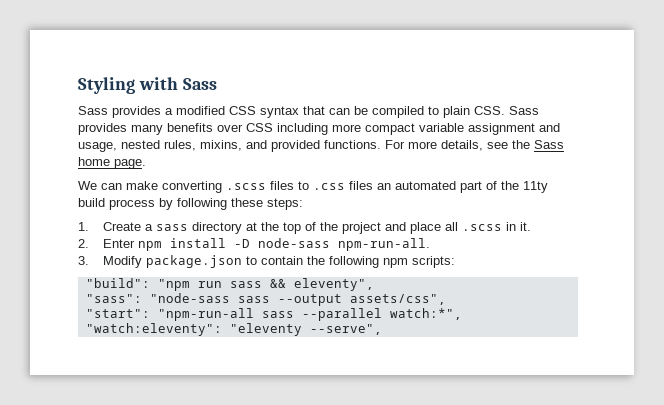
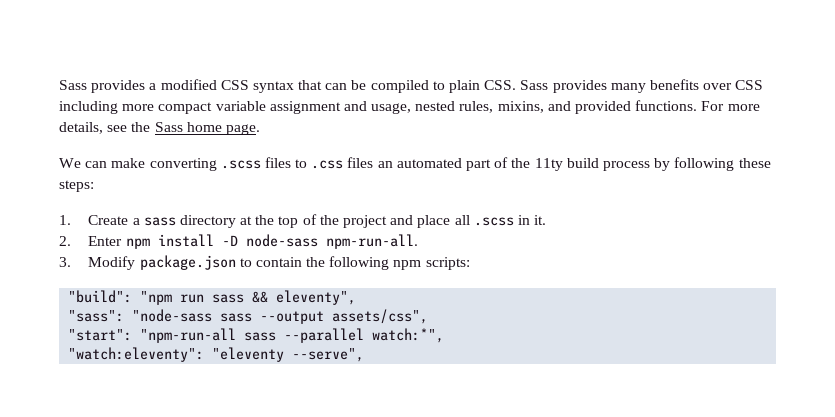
- Styling with Sass

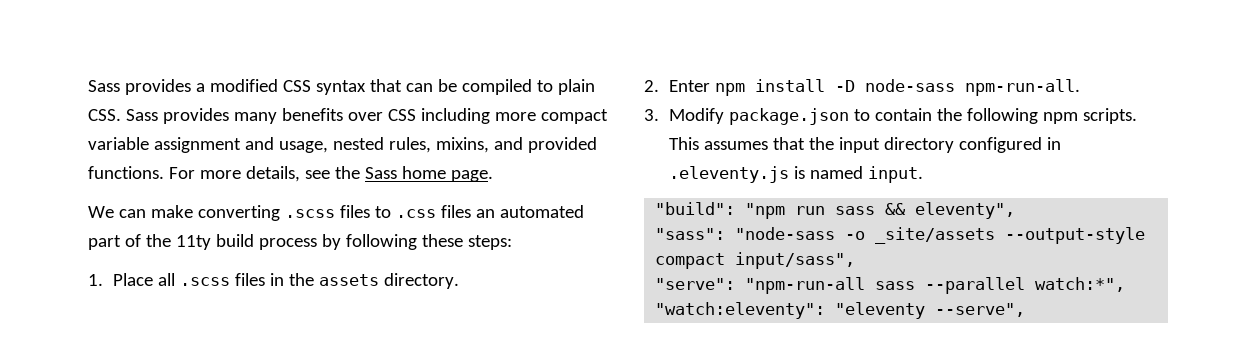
- 1. Create a sass directory at the top of the project and place all .scss in it.
+ 1. Place all .scss files in the assets directory.
- 3. Modify package.json to contain the following npm scripts:
+ 3. Modify package.json to contain the following npm scripts. This assumes that the input directory configured in .eleventy.js is named input.
- "sass": "node-sass sass --output assets/css",
- "start": "npm-run-all sass --parallel watch:*",
+ "sass": "node-sass -o _site/assets --output-style compact input/sass",
+ "serve": "npm-run-all sass --parallel watch:*",

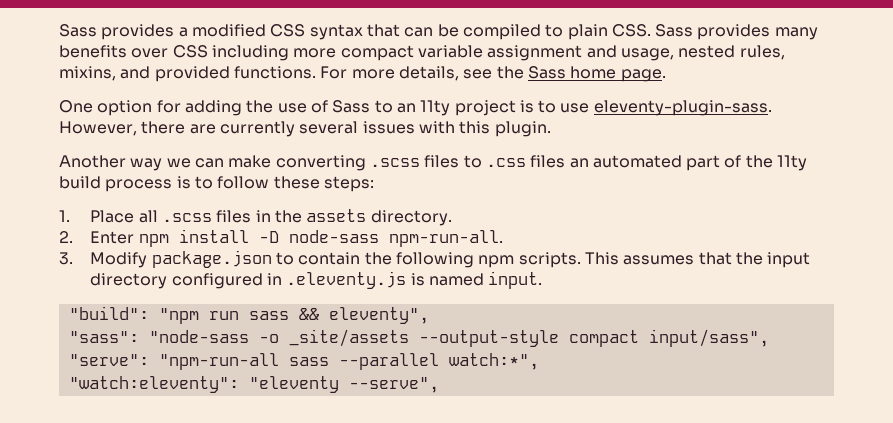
- We can make converting .scss files to .css files an automated part of the 11ty build process by following these steps:
+ One option for adding the use of Sass to an 11ty project is to use eleventy-plugin-sass. However, there are currently several issues with this plugin.
+ Another way we can make converting .scss files to .css files an automated part of the 11ty build process is to follow these steps:

